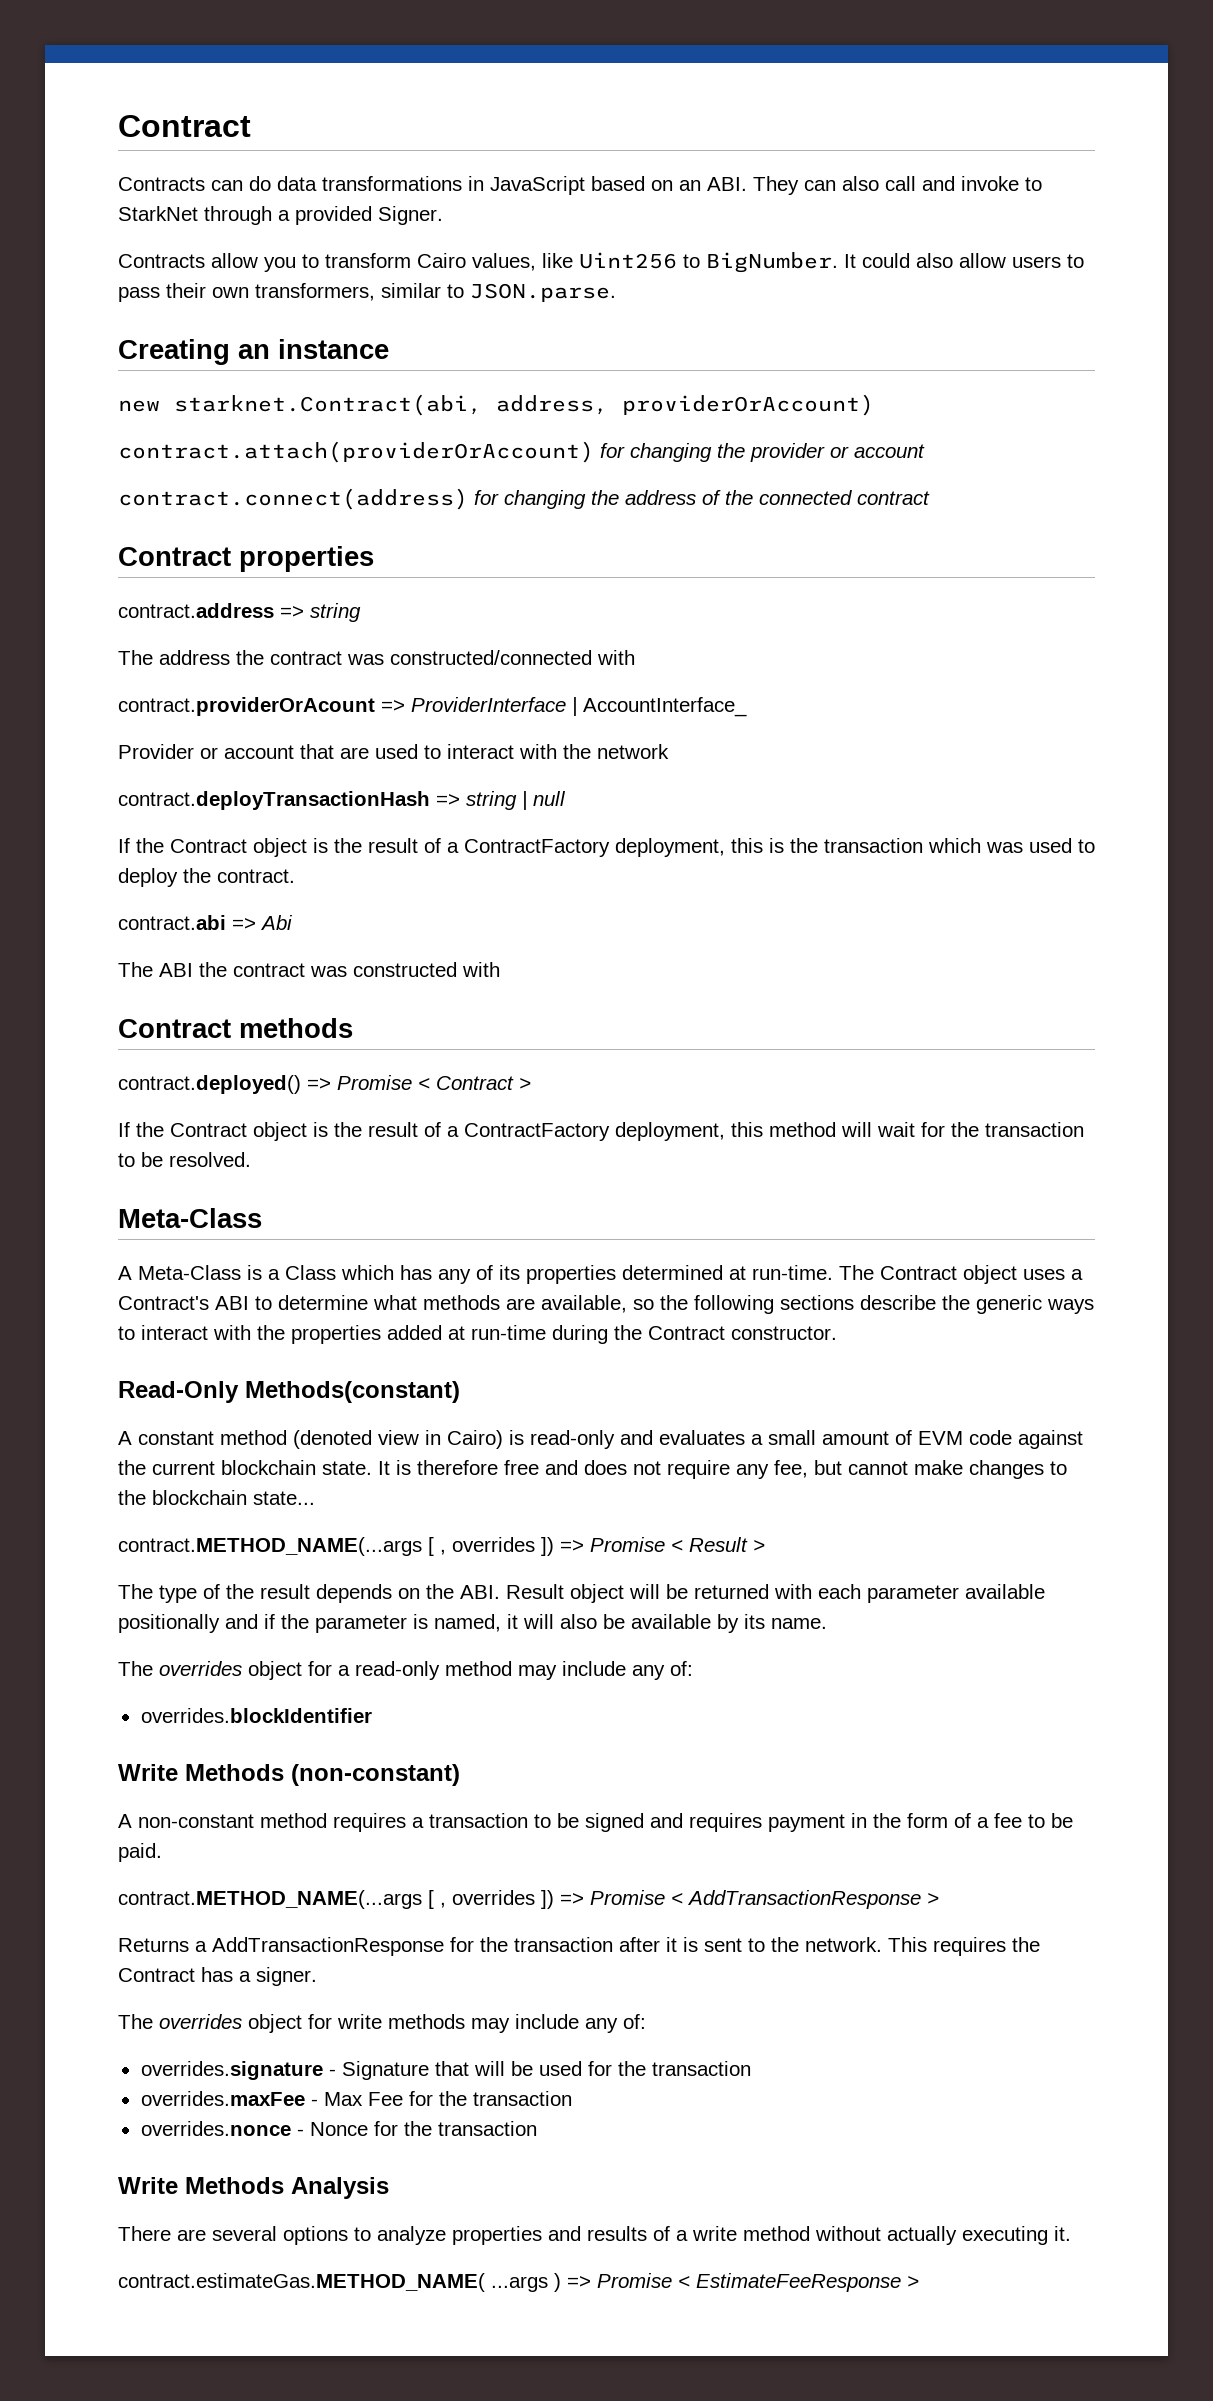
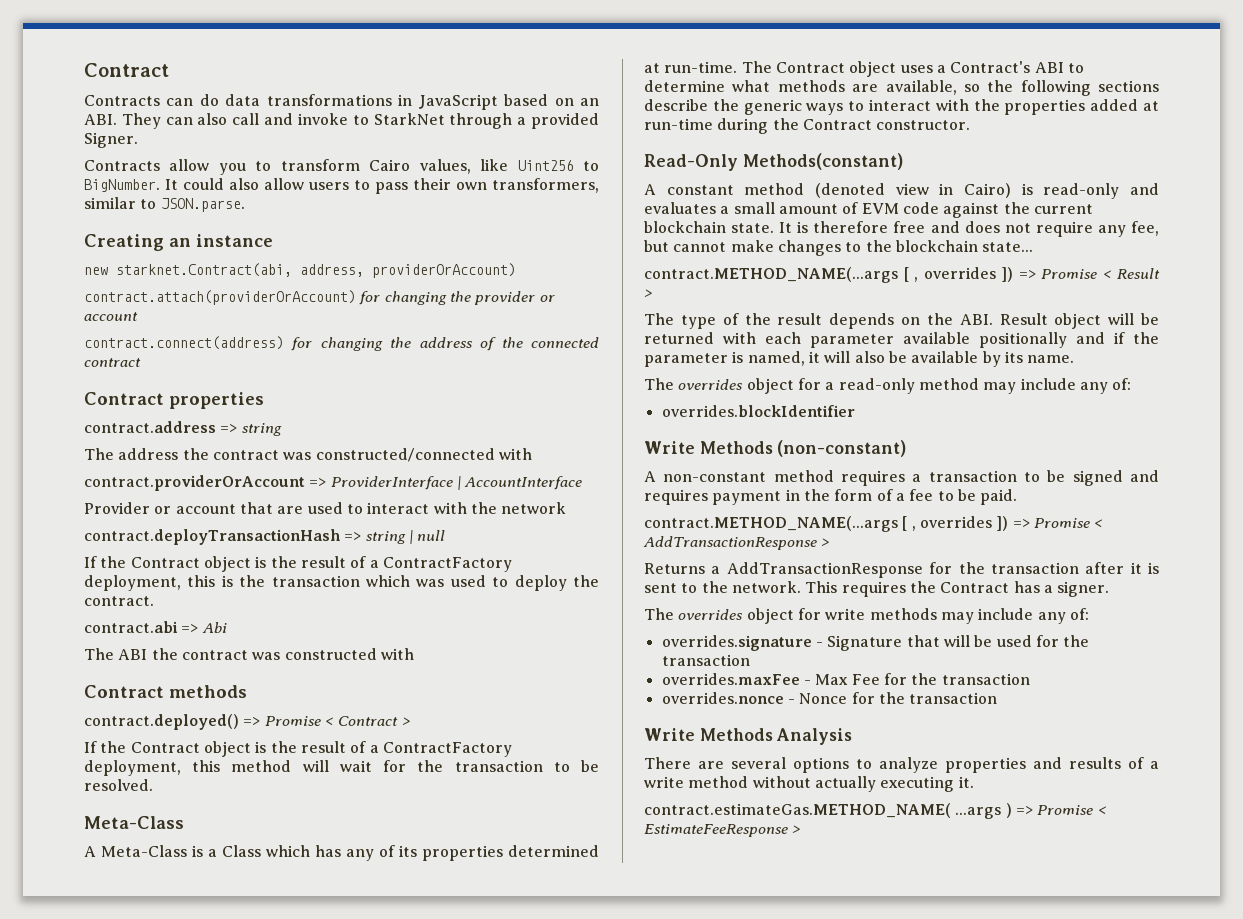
- contract.providerOrAcount => ProviderInterface | AccountInterface_
+ contract.providerOrAccount => ProviderInterface | AccountInterface

